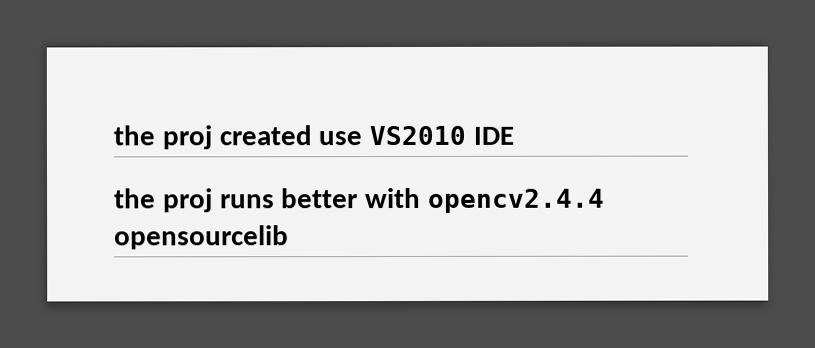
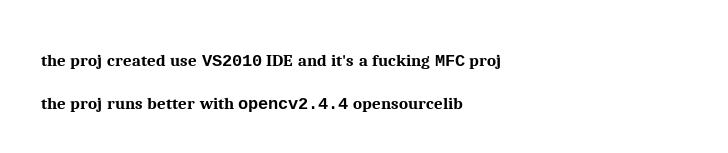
- the proj created use VS2010 IDE
+ the proj created use VS2010 IDE and it's a fucking MFC proj

